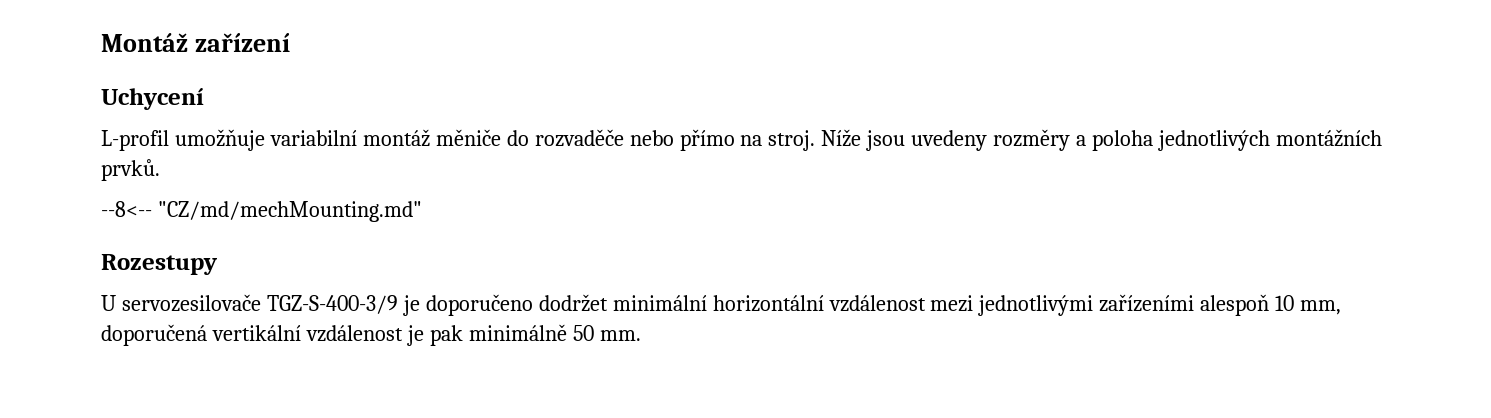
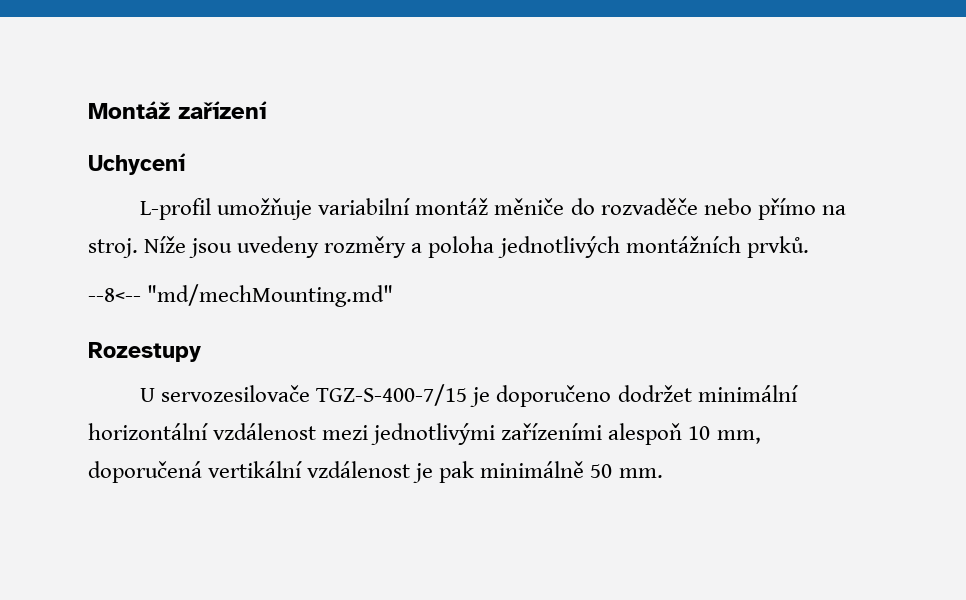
- --8<-- "CZ/md/mechMounting.md"
+ --8<-- "md/mechMounting.md"
- U servozesilovače TGZ-S-400-3/9 je doporučeno dodržet minimální horizontální vzdálenost mezi jednotlivými zařízeními alespoň 10 mm, doporučená vertikální vzdálenost je pak minimálně 50 mm.
+ U servozesilovače TGZ-S-400-7/15 je doporučeno dodržet minimální horizontální vzdálenost mezi jednotlivými zařízeními alespoň 10 mm, doporučená vertikální vzdálenost je pak minimálně 50 mm.

